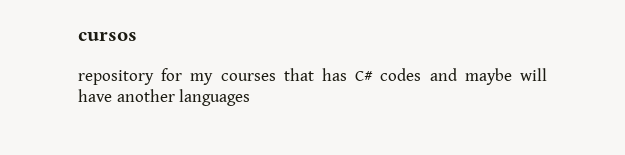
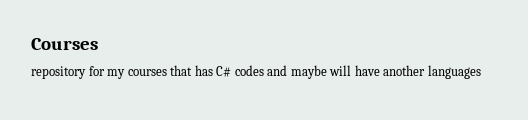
- cursos
+ Courses

